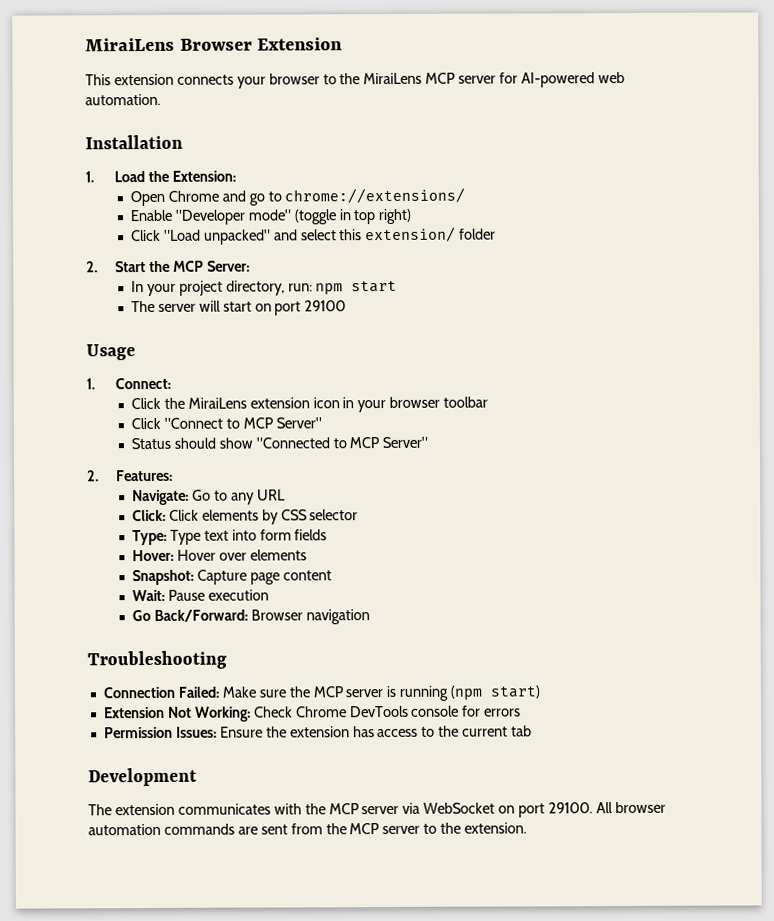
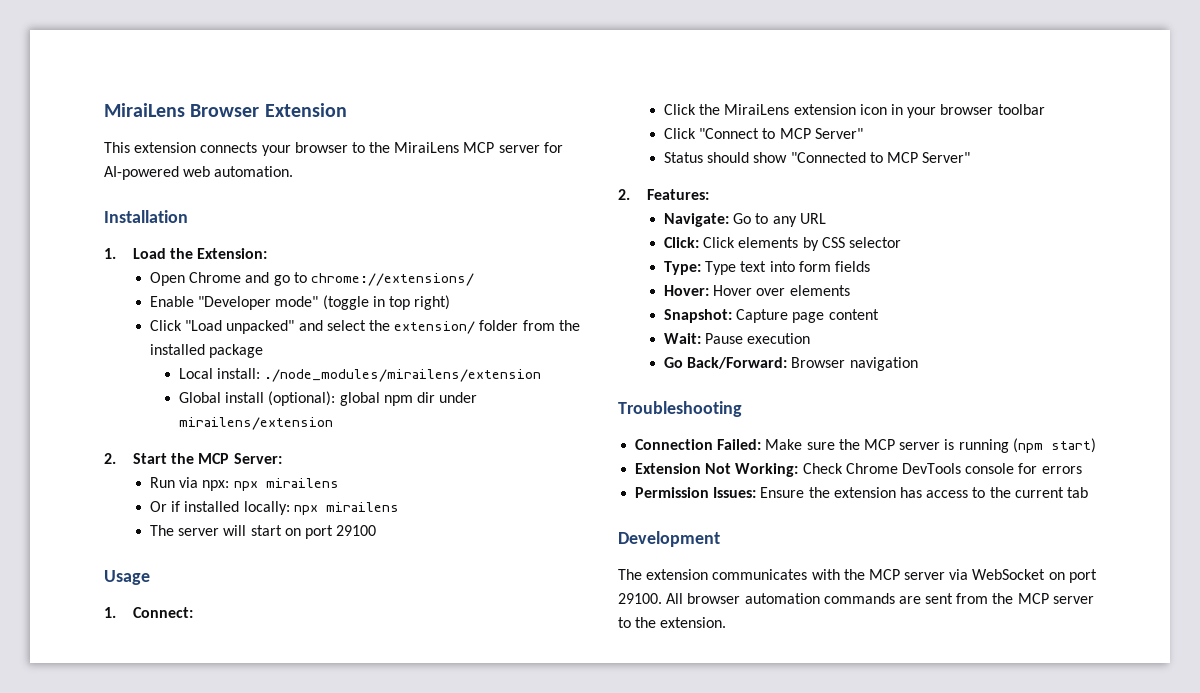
- Click "Load unpacked" and select this extension/ folder
+ Click "Load unpacked" and select the extension/ folder from the installed package
+ Local install: ./node_modules/mirailens/extension
+ Global install (optional): global npm dir under mirailens/extension
- In your project directory, run: npm start
+ Run via npx: npx mirailens
+ Or if installed locally: npx mirailens

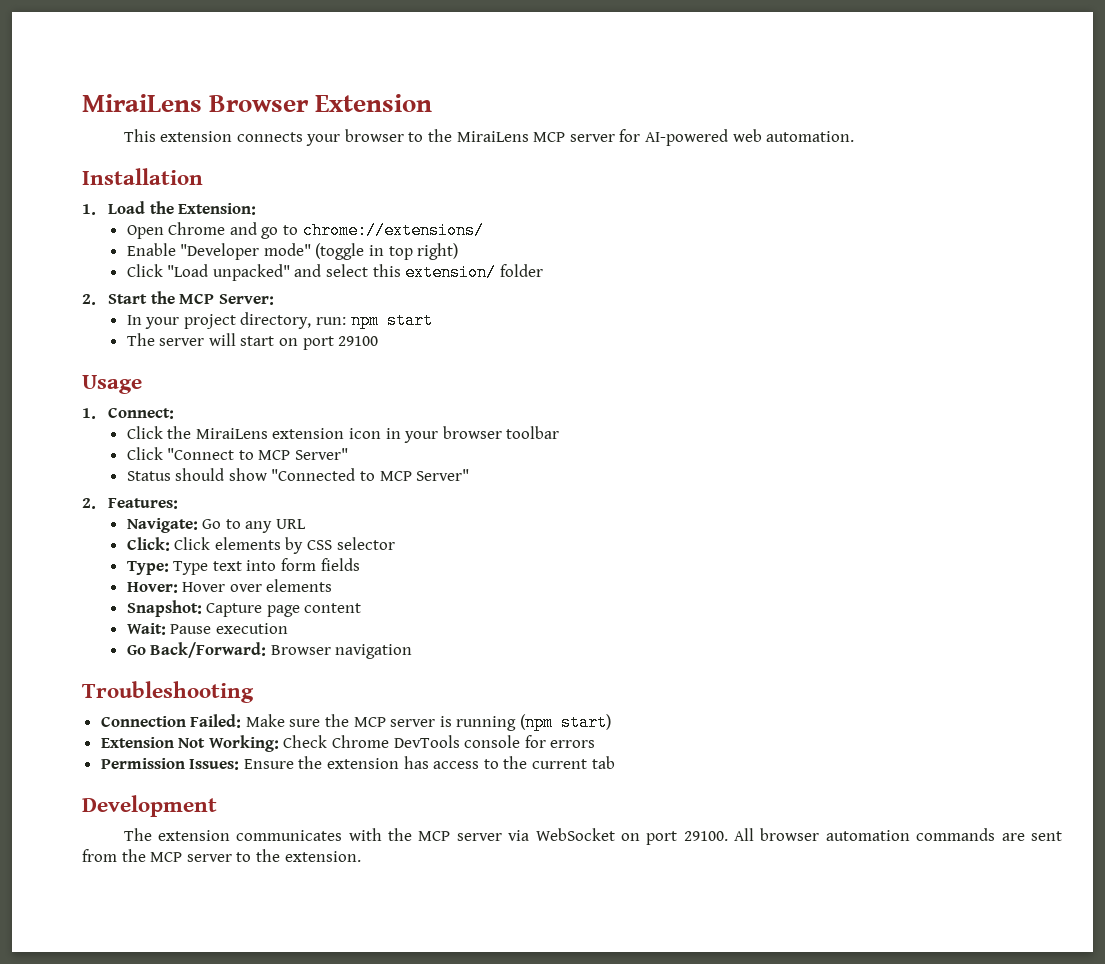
- Click "Load unpacked" and select the extension/ folder from the installed package
- Local install: ./node_modules/mirailens/extension
- Global install (optional): global npm dir under mirailens/extension
+ Click "Load unpacked" and select this extension/ folder
- Run via npx: npx mirailens
- Or if installed locally: npx mirailens
+ In your project directory, run: npm start

